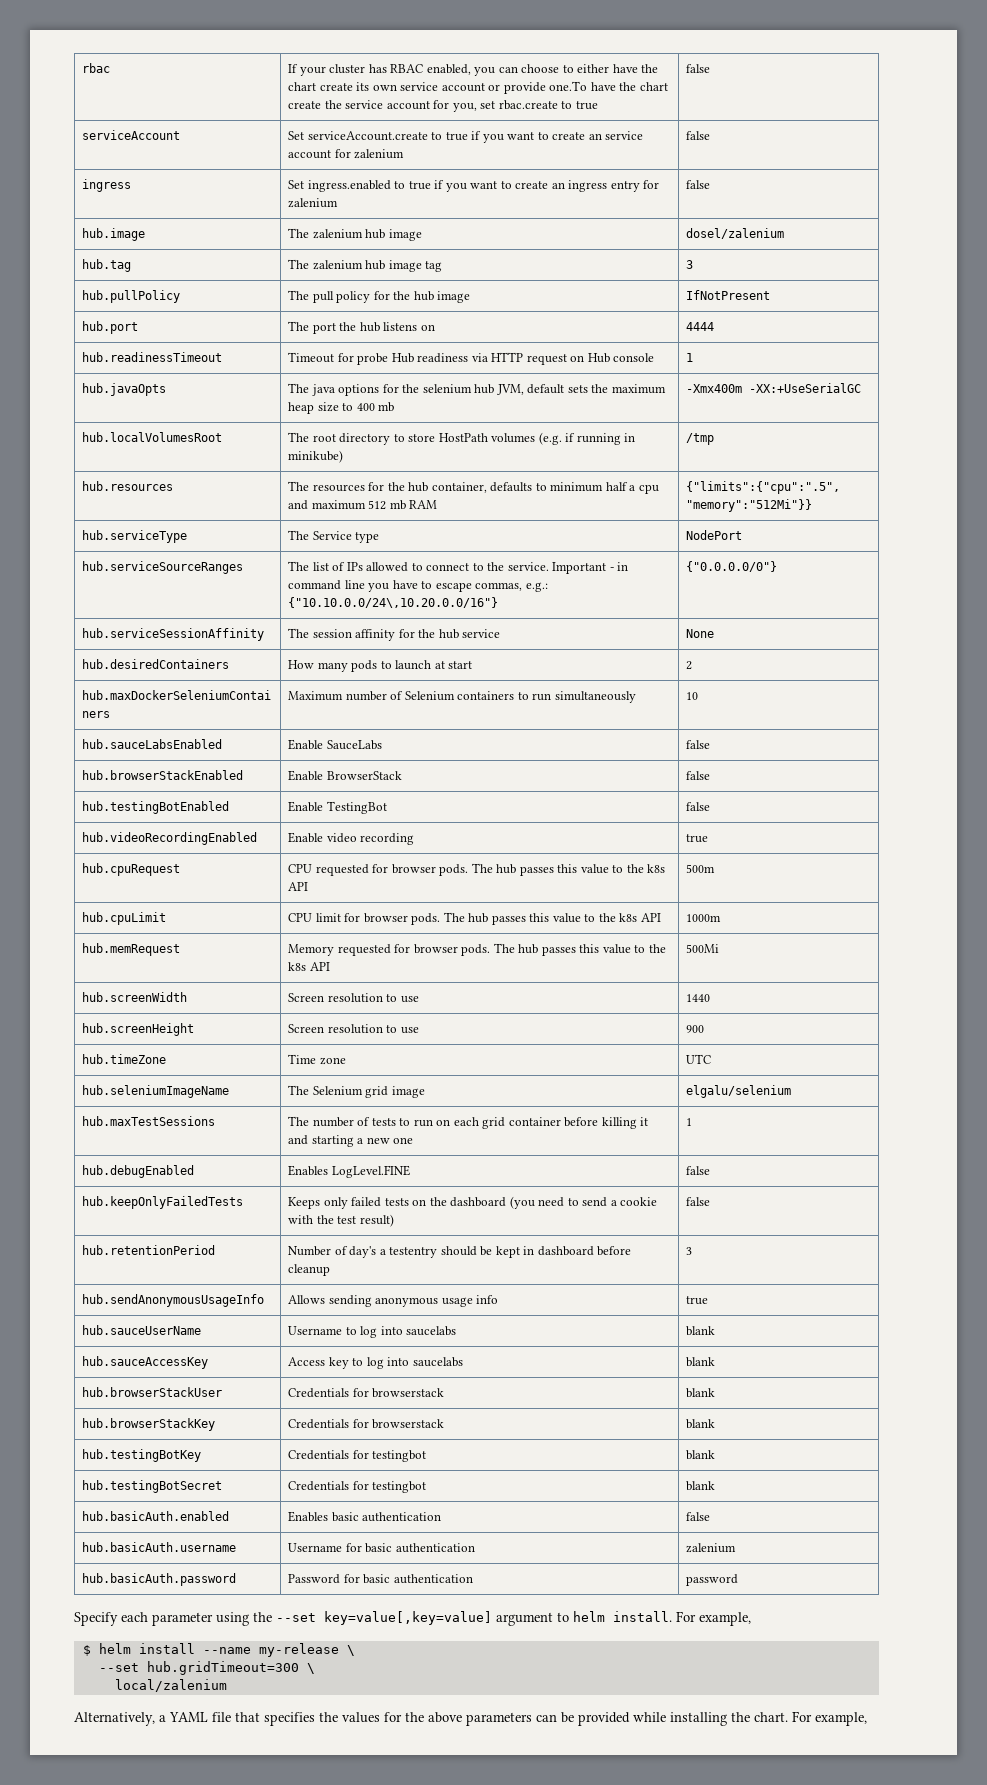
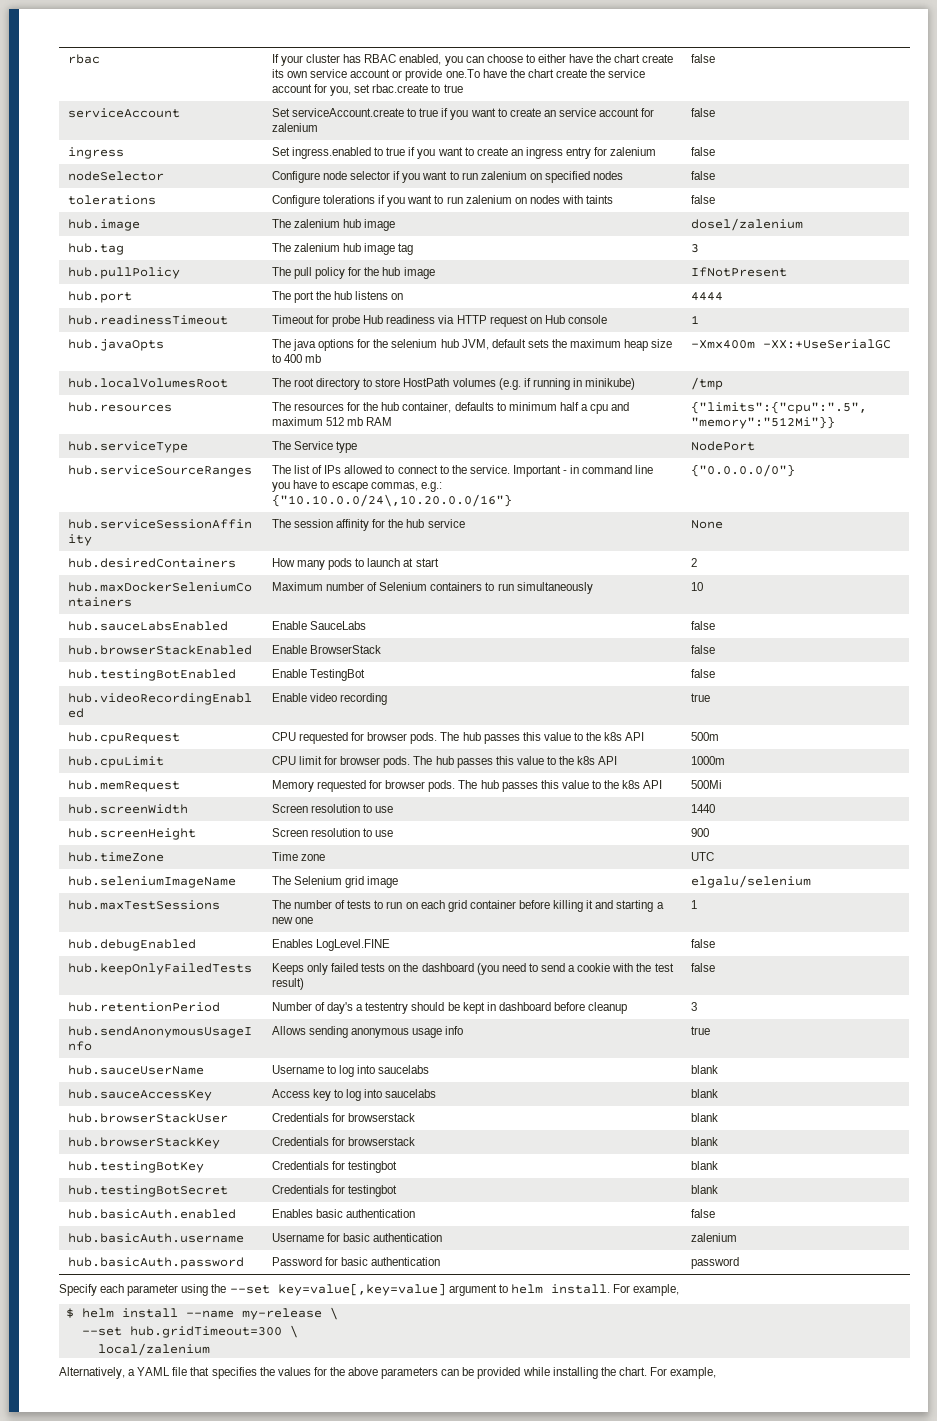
+ nodeSelector | Configure node selector if you want to run zalenium on specified nodes | false
+ tolerations | Configure tolerations if you want to run zalenium on nodes with taints | false

